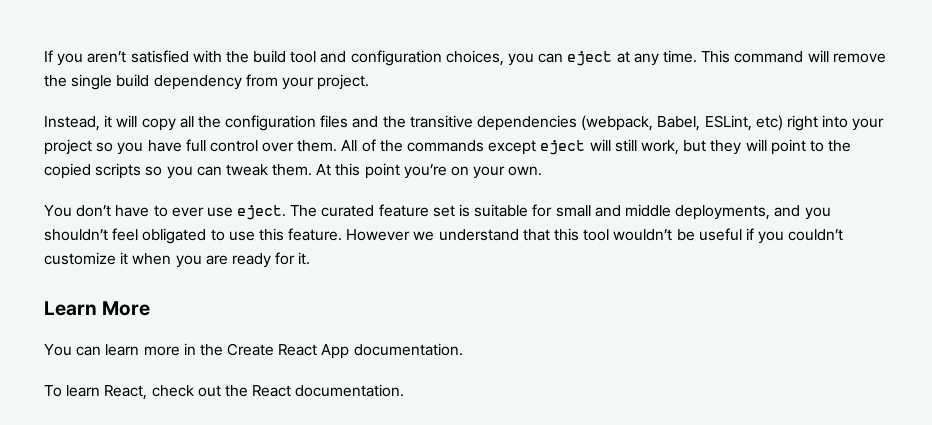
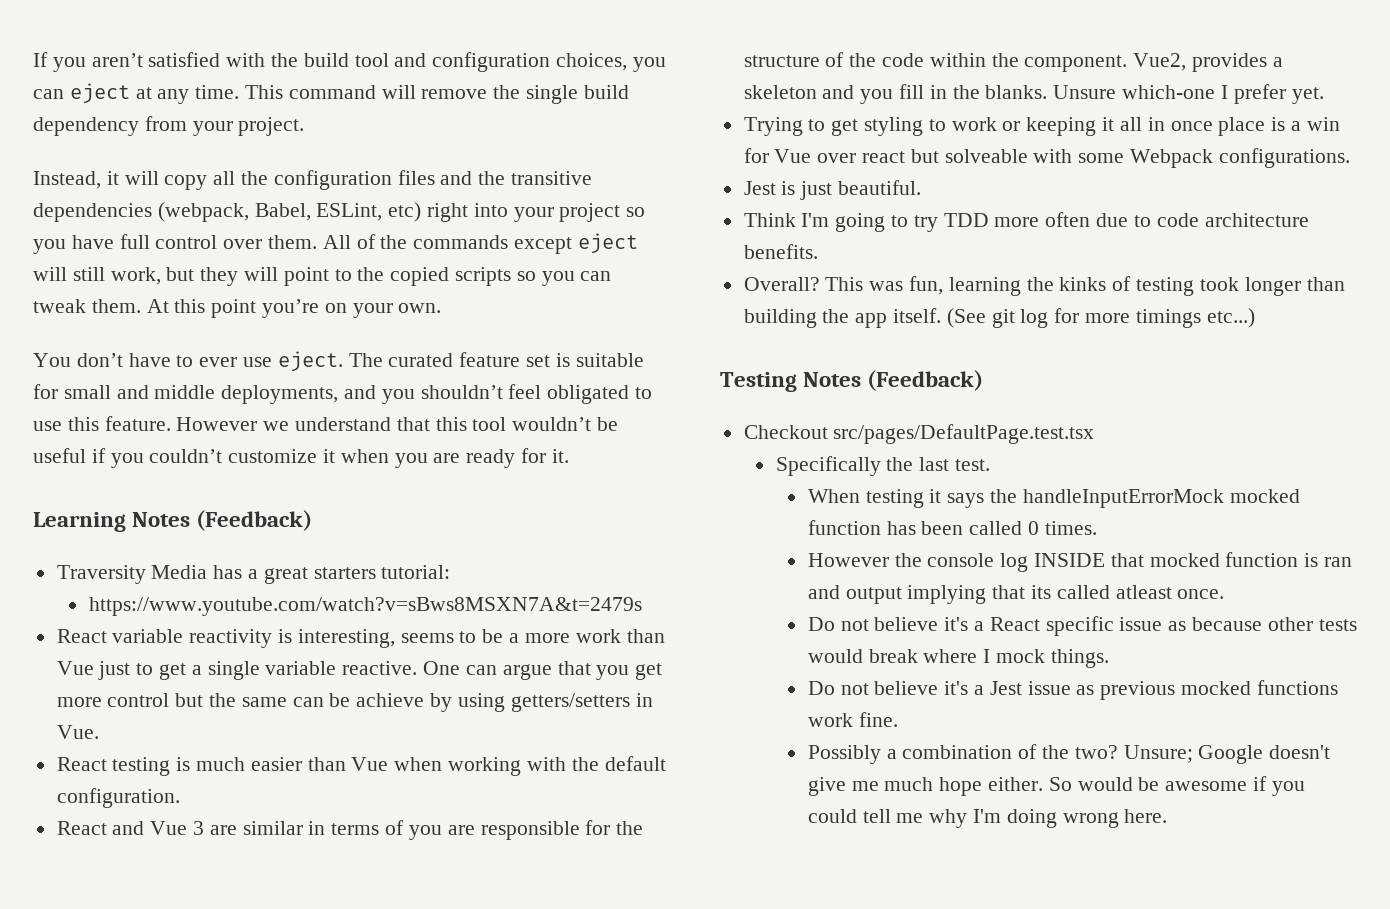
- Learn More
- You can learn more in the Create React App documentation.
- To learn React, check out the React documentation.
+ Learning Notes (Feedback)
+ Traversity Media has a great starters tutorial:
+ https://www.youtube.com/watch?v=sBws8MSXN7A&t=2479s
+ React variable reactivity is interesting, seems to be a more work than Vue just to get a single variable reactive. One can argue that you get more control but the same can be achieve by using getters/setters in Vue.
+ React testing is much easier than Vue when working with the default configuration.
+ React and Vue 3 are similar in terms of you are responsible for the structure of the code within the component. Vue2, provides a skeleton and you fill in the blanks. Unsure which-one I prefer yet.
+ Trying to get styling to work or keeping it all in once place is a win for Vue over react but solveable with some Webpack configurations.
+ Jest is just beautiful.
+ Think I'm going to try TDD more often due to code architecture benefits.
+ Overall? This was fun, learning the kinks of testing took longer than building the app itself. (See git log for more timings etc...)
+ Testing Notes (Feedback)
+ Checkout src/pages/DefaultPage.test.tsx
+ Specifically the last test.
+ When testing it says the handleInputErrorMock mocked function has been called 0 times.
+ However the console log INSIDE that mocked function is ran and output implying that its called atleast once.
+ Do not believe it's a React specific issue as because other tests would break where I mock things.
+ Do not believe it's a Jest issue as previous mocked functions work fine.
+ Possibly a combination of the two? Unsure; Google doesn't give me much hope either. So would be awesome if you could tell me why I'm doing wrong here.

